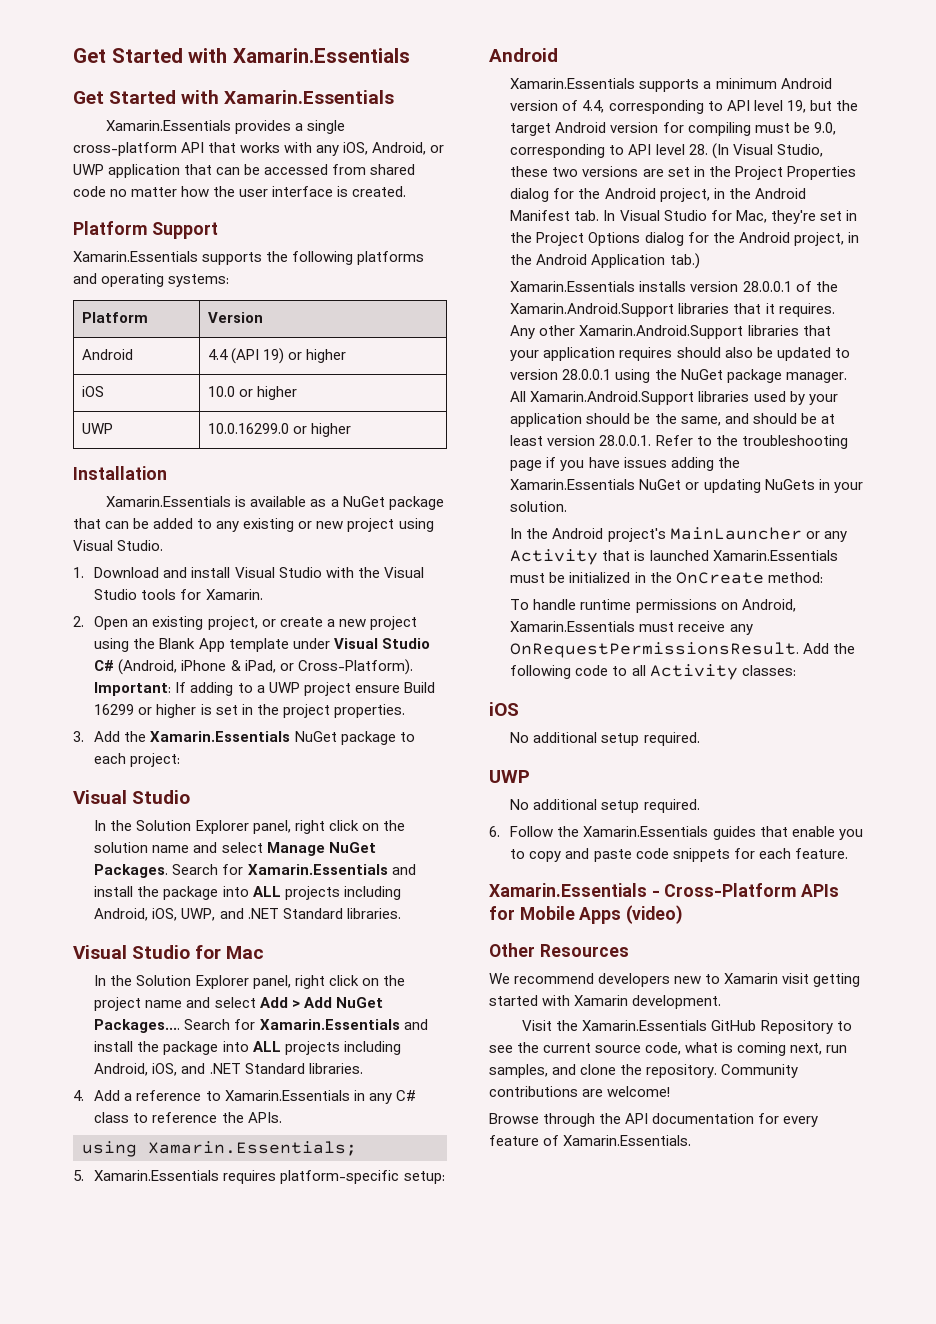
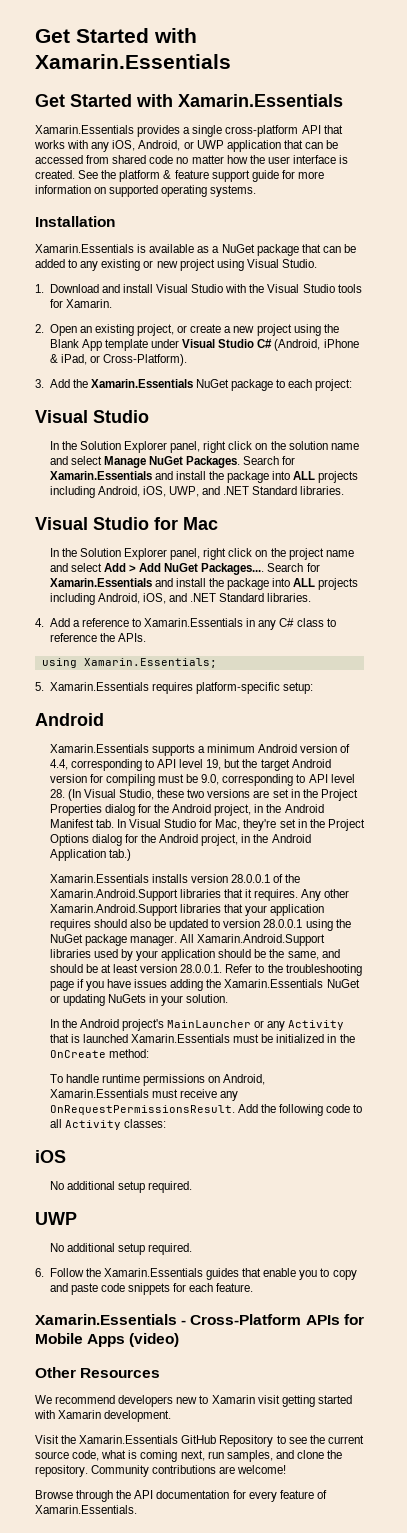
- Xamarin.Essentials provides a single cross-platform API that works with any iOS, Android, or UWP application that can be accessed from shared code no matter how the user interface is created.
- Platform Support
- Xamarin.Essentials supports the following platforms and operating systems:
- Platform | Version
- Android | 4.4 (API 19) or higher
- iOS | 10.0 or higher
- UWP | 10.0.16299.0 or higher
+ Xamarin.Essentials provides a single cross-platform API that works with any iOS, Android, or UWP application that can be accessed from shared code no matter how the user interface is created. See the platform & feature support guide for more information on supported operating systems.
- Important: If adding to a UWP project ensure Build 16299 or higher is set in the project properties.

